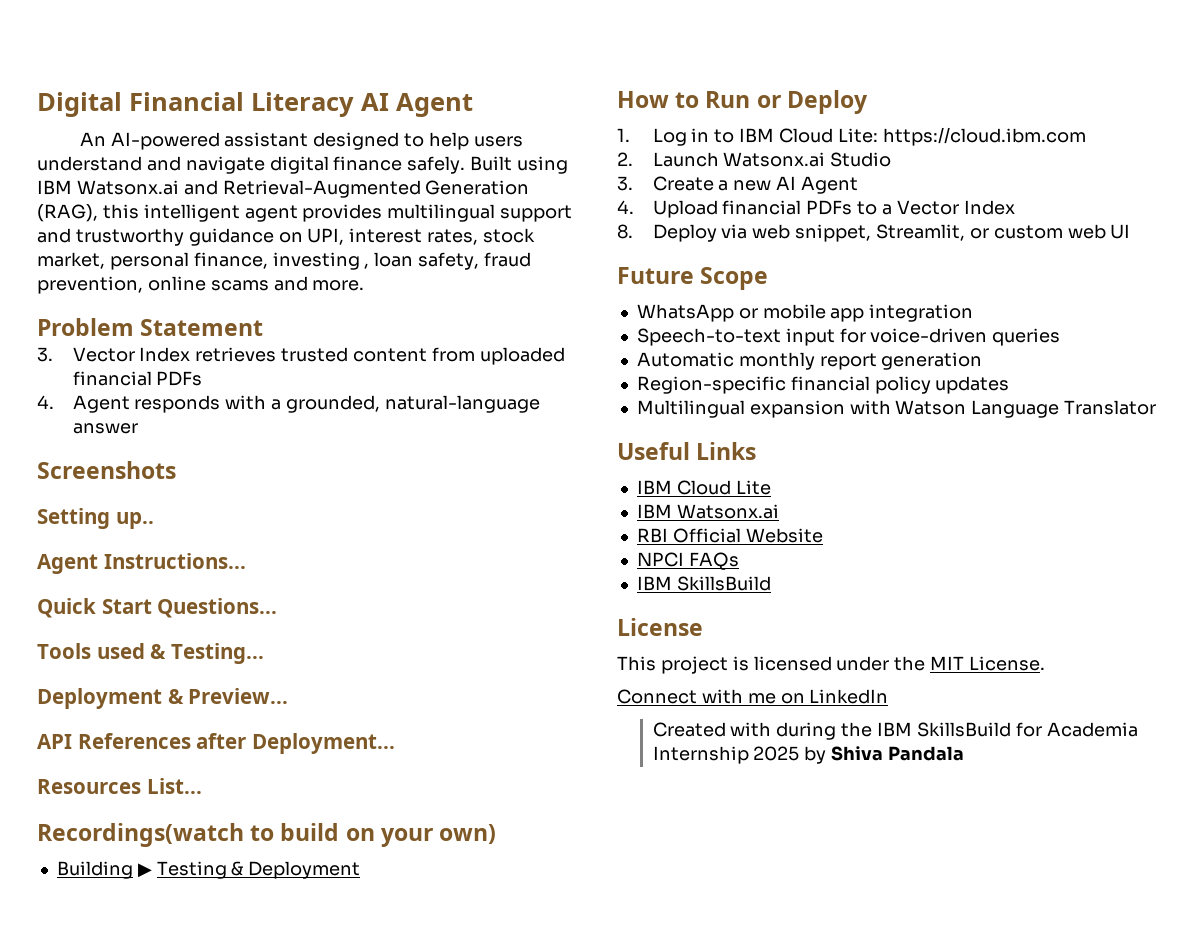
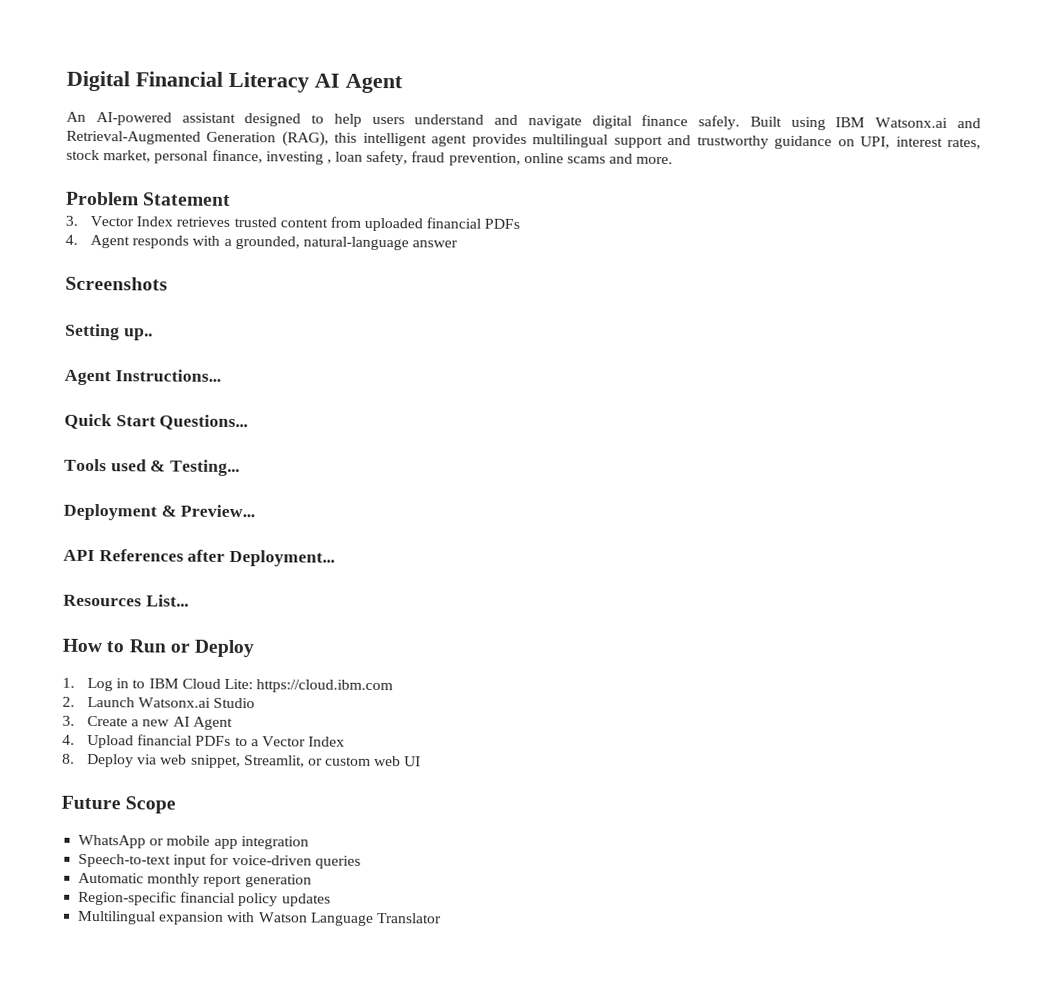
- Recordings(watch to build on your own)
- Building ▶ Testing & Deployment
- Useful Links
- IBM Cloud Lite
- IBM Watsonx.ai
- RBI Official Website
- NPCI FAQs
- IBM SkillsBuild
- License
- This project is licensed under the MIT License.
- Connect with me on LinkedIn
- Created with during the IBM SkillsBuild for Academia Internship 2025 by Shiva Pandala

